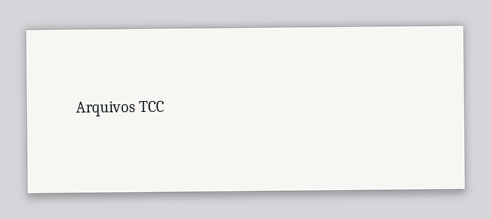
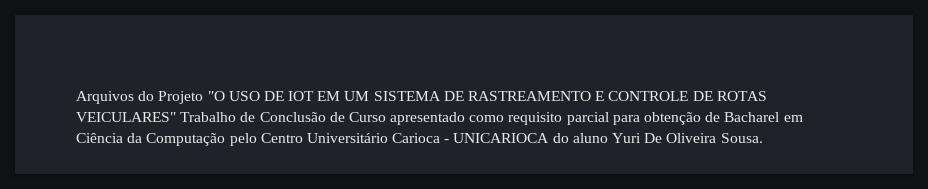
- Arquivos TCC
+ Arquivos do Projeto "O USO DE IOT EM UM SISTEMA DE RASTREAMENTO E CONTROLE DE ROTAS VEICULARES" Trabalho de Conclusão de Curso apresentado como requisito parcial para obtenção de Bacharel em Ciência da Computação pelo Centro Universitário Carioca - UNICARIOCA do aluno Yuri De Oliveira Sousa.

